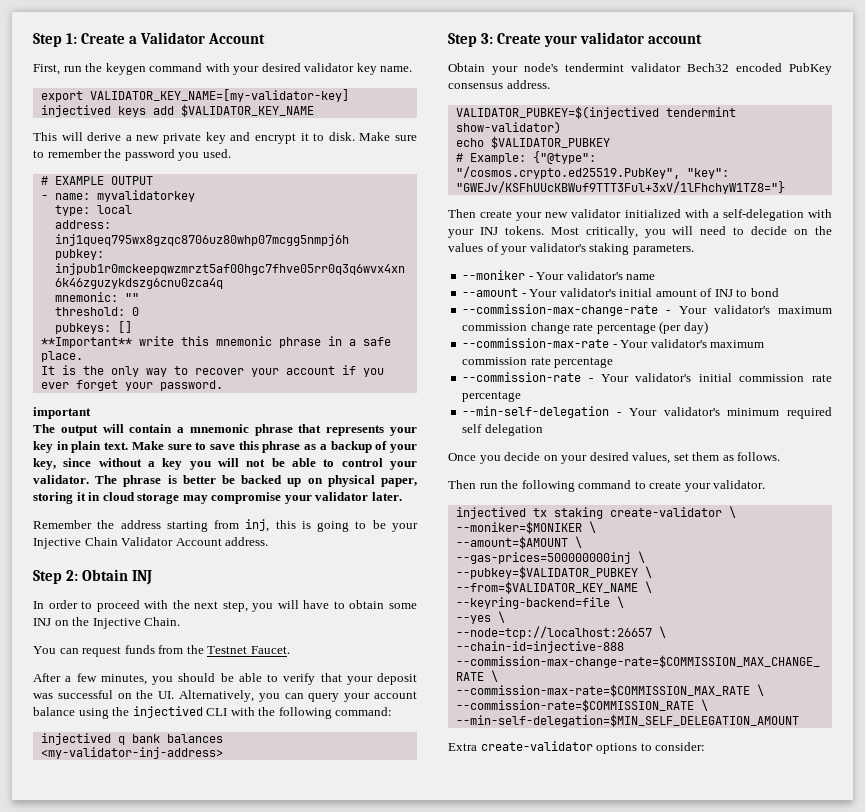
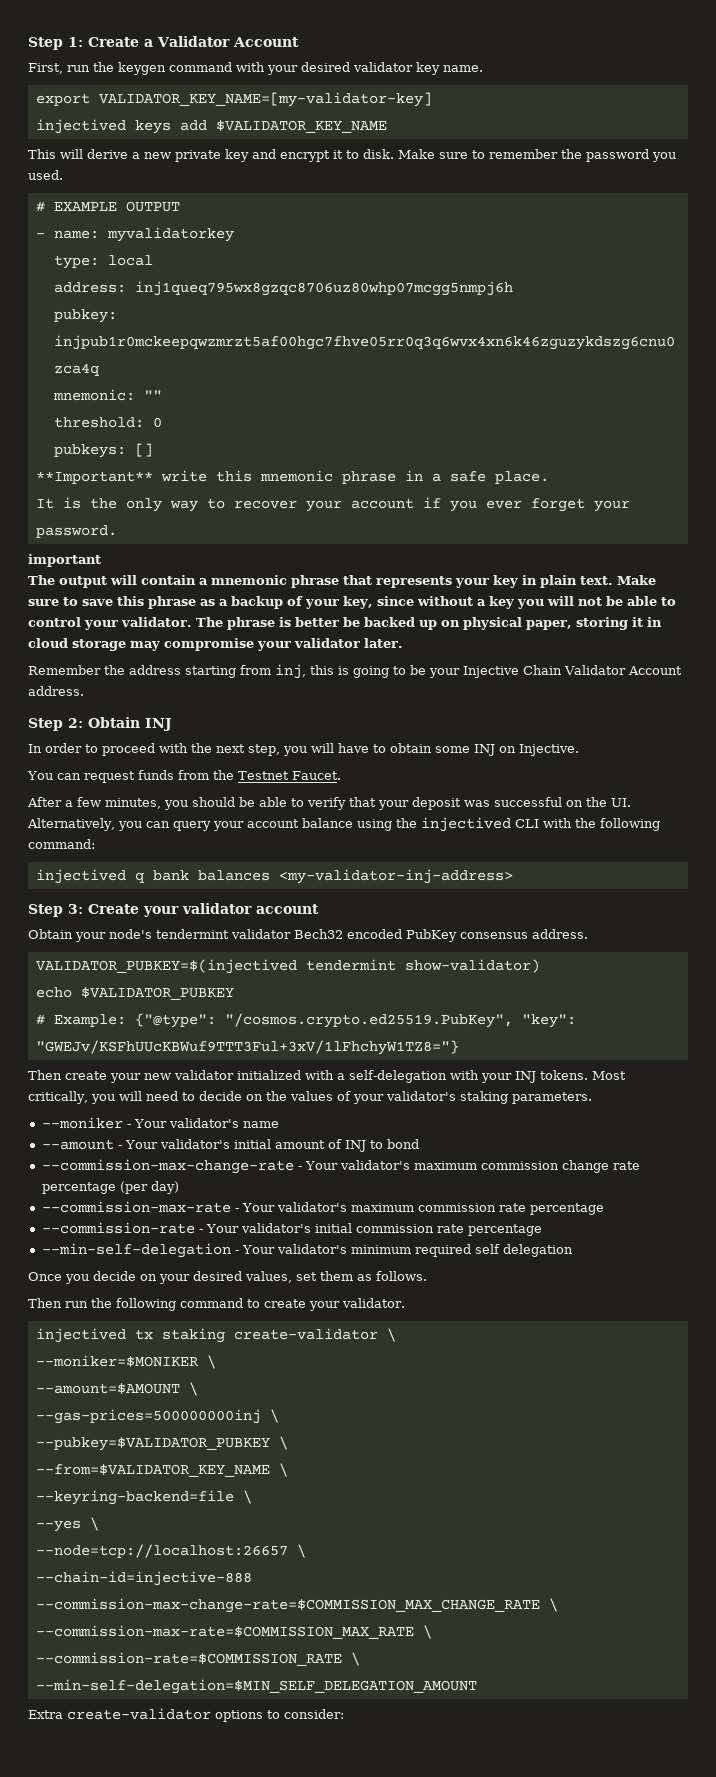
- In order to proceed with the next step, you will have to obtain some INJ on the Injective Chain.
+ In order to proceed with the next step, you will have to obtain some INJ on Injective.

